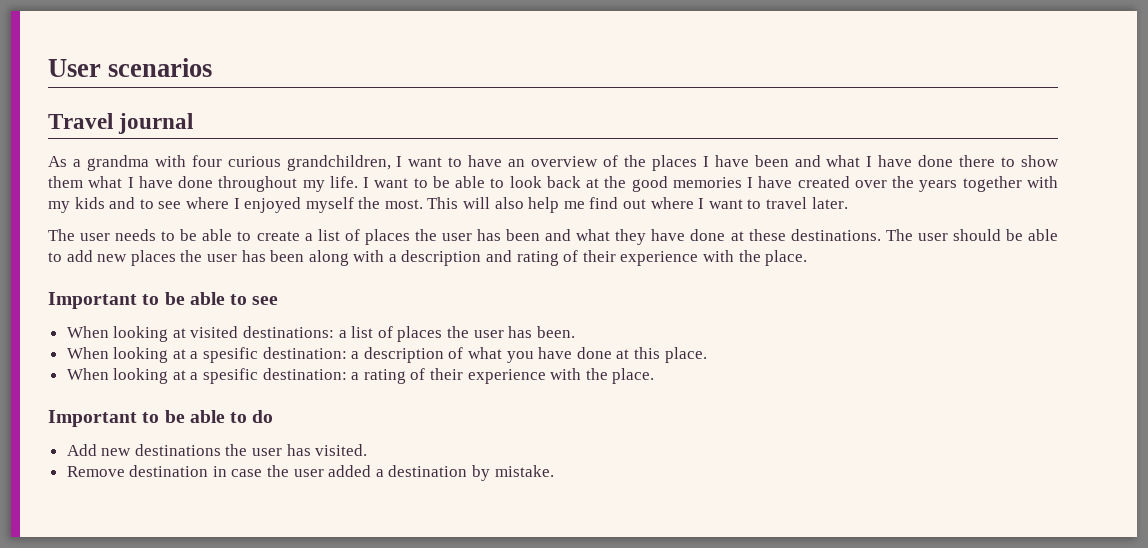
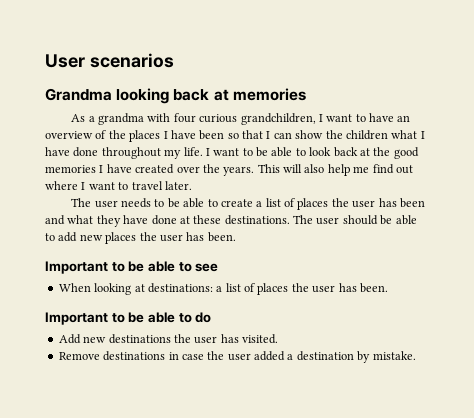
- Travel journal
+ Grandma looking back at memories
- As a grandma with four curious grandchildren, I want to have an overview of the places I have been and what I have done there to show them what I have done throughout my life.
+ As a grandma with four curious grandchildren, I want to have an overview of the places I have been so that I can show the children what I have done throughout my life.
- I want to be able to look back at the good memories I have created over the years together with my kids and to see where I enjoyed myself the most.
+ I want to be able to look back at the good memories I have created over the years.
- The user should be able to add new places the user has been along with a description and rating of their experience with the place.
+ The user should be able to add new places the user has been.
- When looking at visited destinations: a list of places the user has been.
+ When looking at destinations: a list of places the user has been.
- When looking at a spesific destination: a description of what you have done at this place.
- When looking at a spesific destination: a rating of their experience with the place.
- Remove destination in case the user added a destination by mistake.
+ Remove destinations in case the user added a destination by mistake.

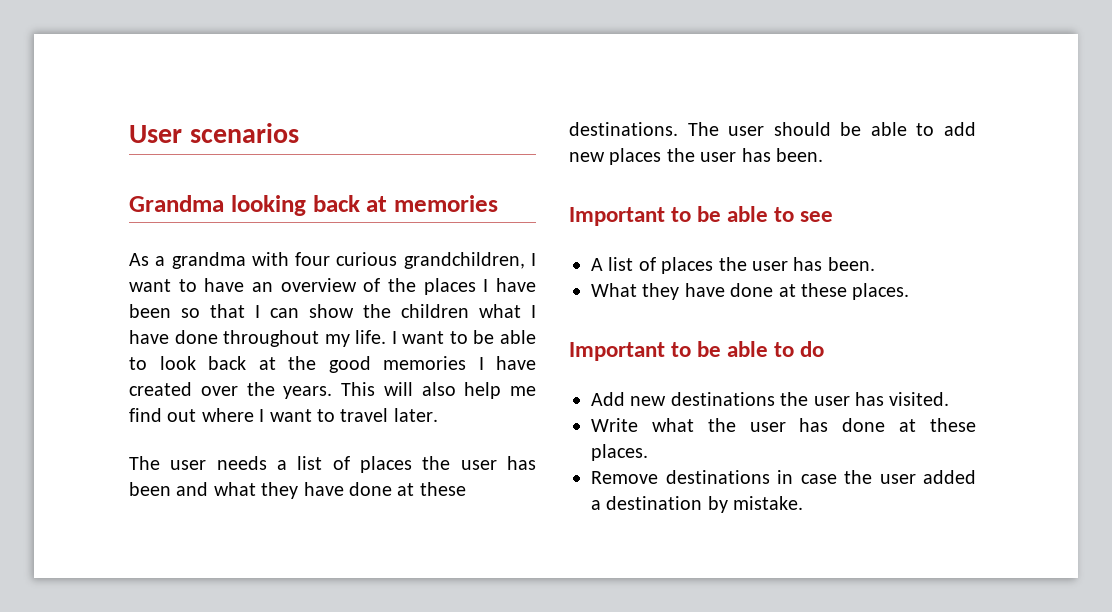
- The user needs to be able to create a list of places the user has been and what they have done at these destinations.
+ The user needs a list of places the user has been and what they have done at these destinations.
- When looking at destinations: a list of places the user has been.
+ A list of places the user has been.
+ What they have done at these places.
+ Write what the user has done at these places.

